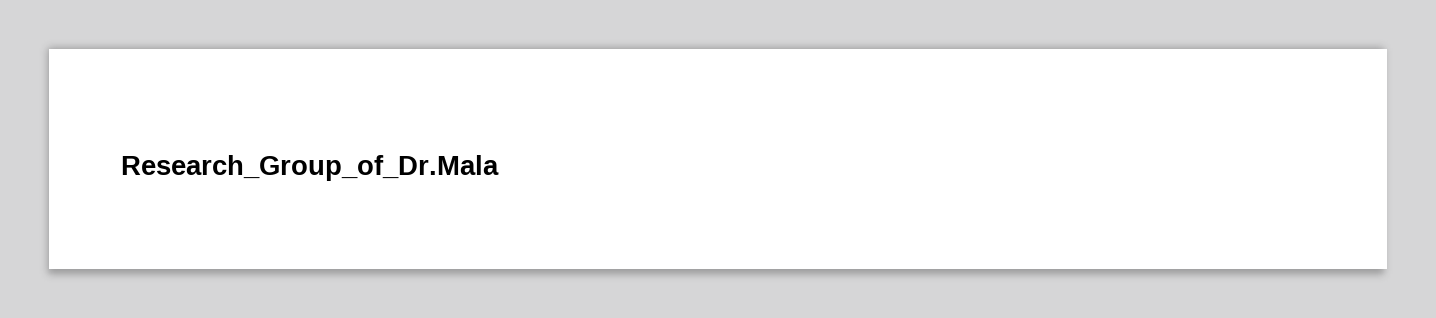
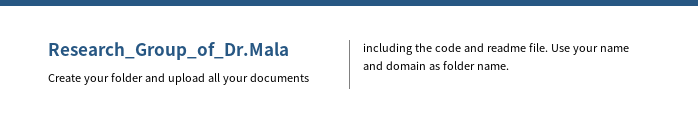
+ Create your folder and upload all your documents including the code and readme file. Use your name and domain as folder name.

